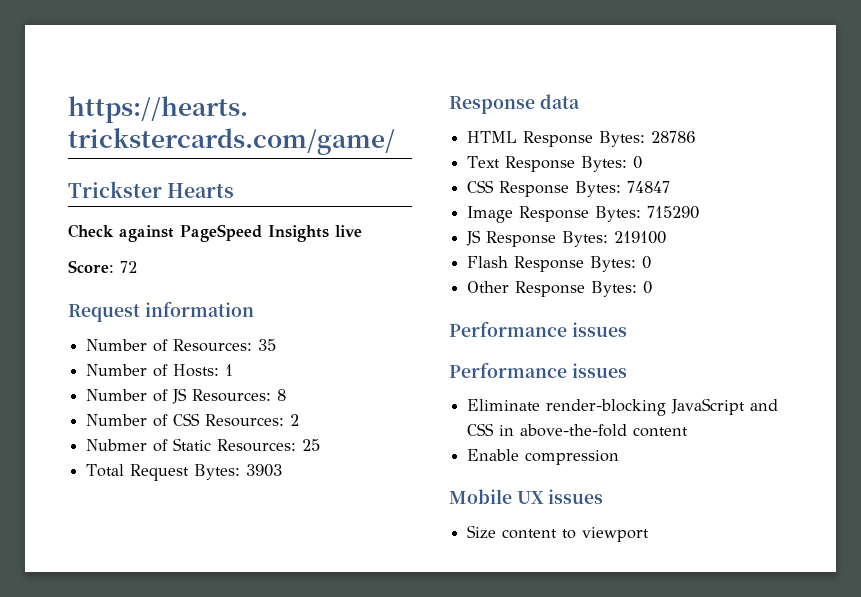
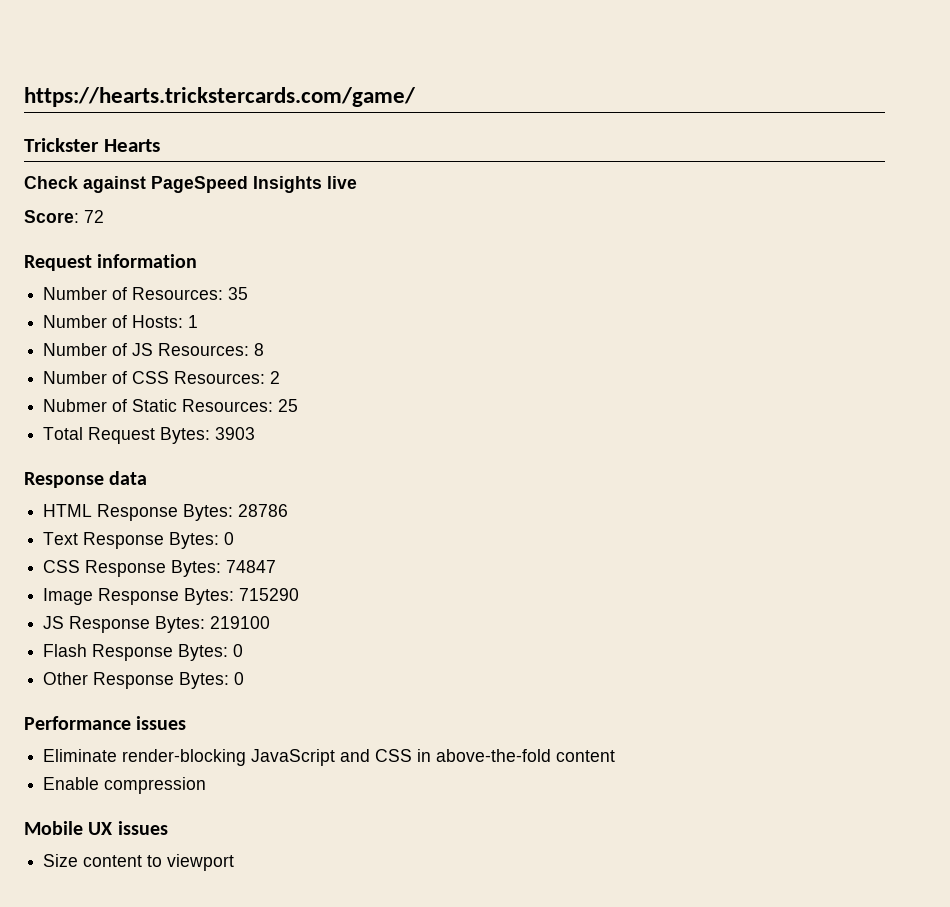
  Other Response Bytes: 0
- Performance issues

